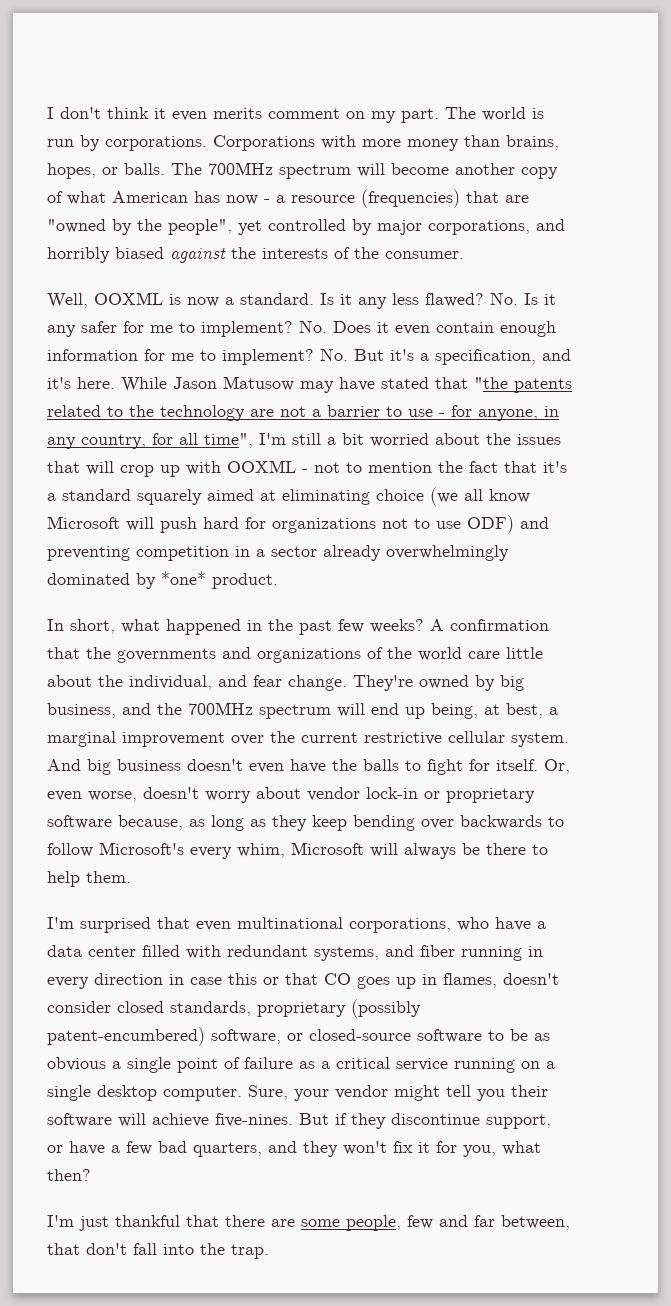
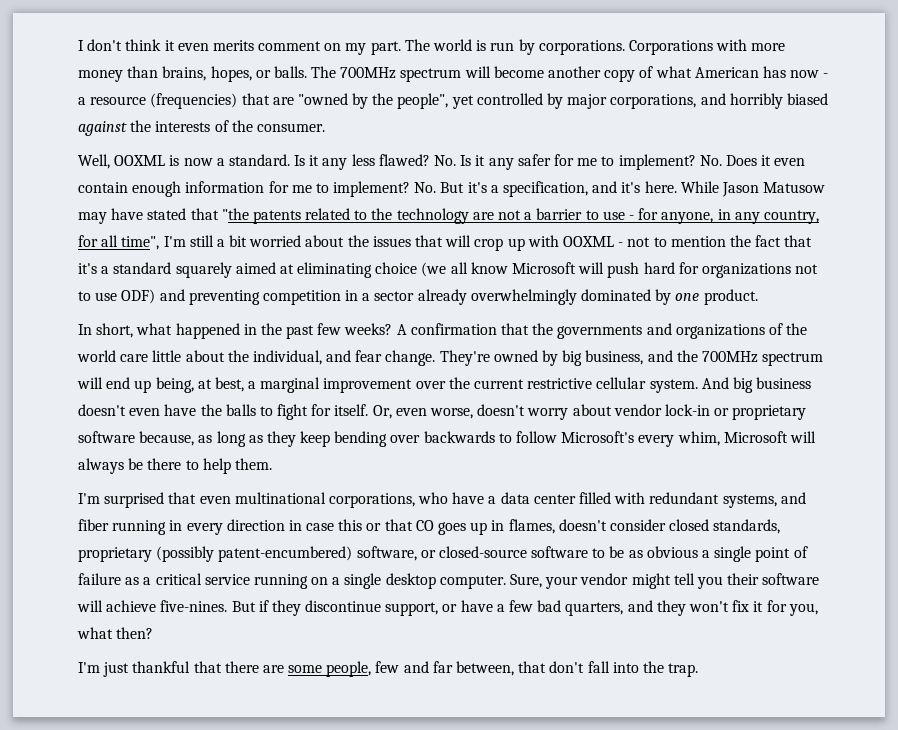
- While Jason Matusow may have stated that "the patents related to the technology are not a barrier to use - for anyone, in any country, for all time", I'm still a bit worried about the issues that will crop up with OOXML - not to mention the fact that it's a standard squarely aimed at eliminating choice (we all know Microsoft will push hard for organizations not to use ODF) and preventing competition in a sector already overwhelmingly dominated by *one* product.
+ While Jason Matusow may have stated that "the patents related to the technology are not a barrier to use - for anyone, in any country, for all time", I'm still a bit worried about the issues that will crop up with OOXML - not to mention the fact that it's a standard squarely aimed at eliminating choice (we all know Microsoft will push hard for organizations not to use ODF) and preventing competition in a sector already overwhelmingly dominated by one product.

